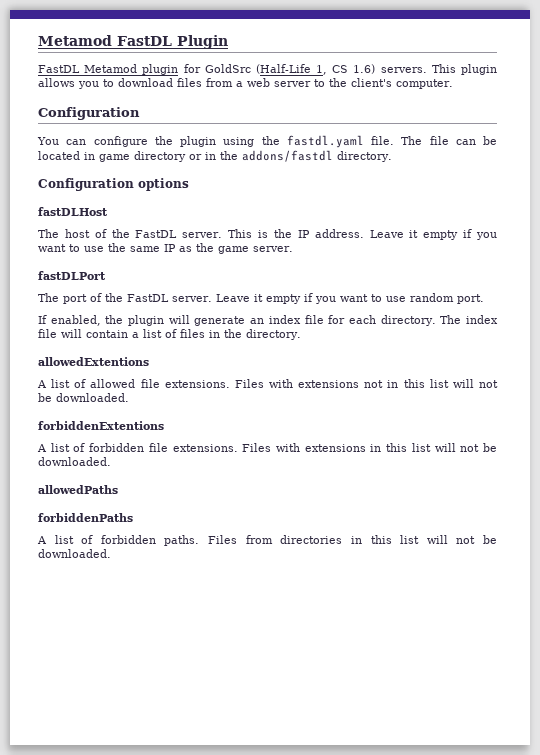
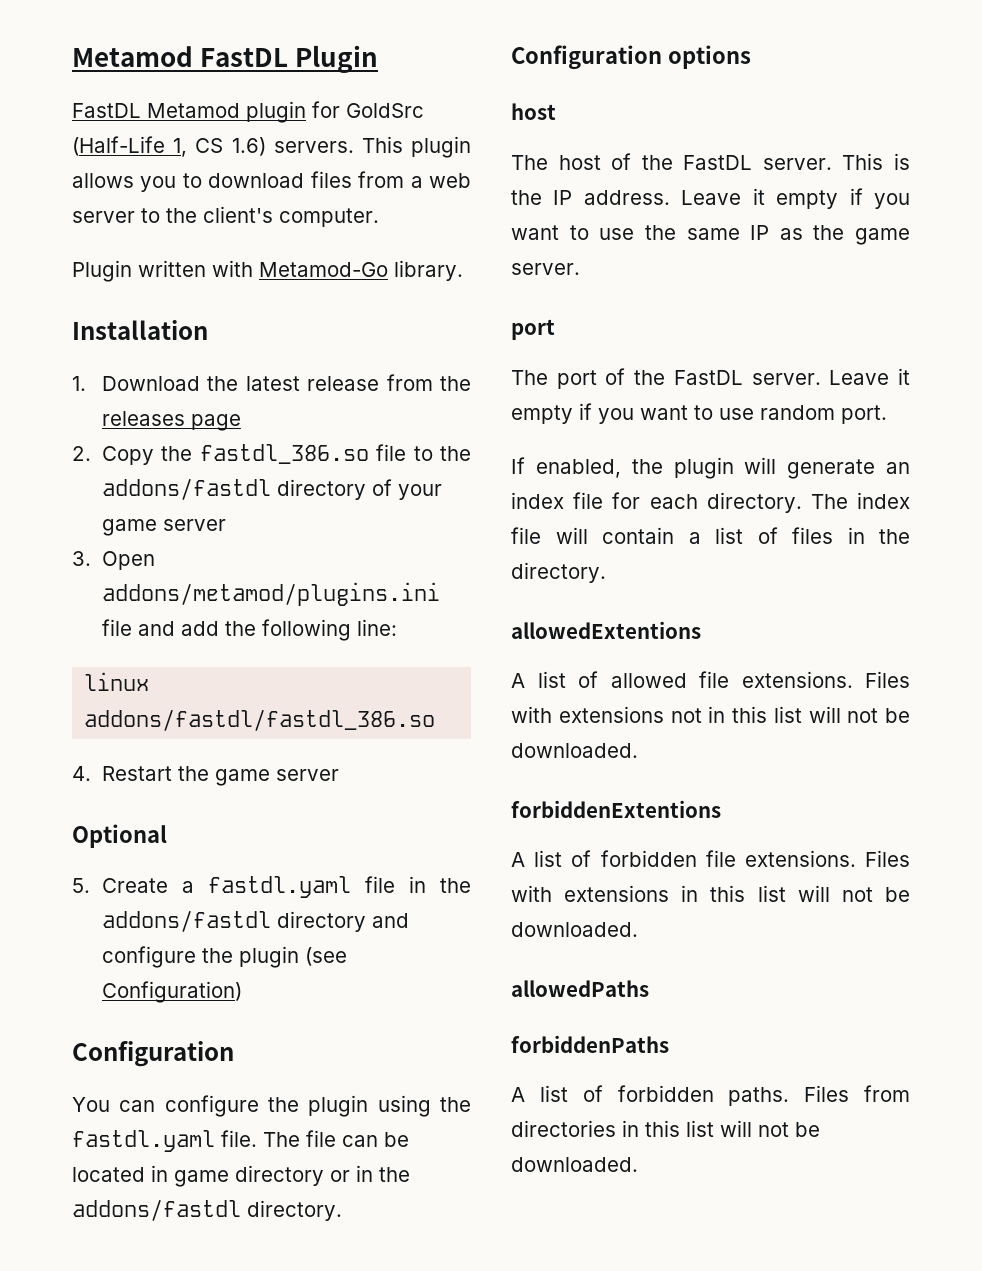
+ Plugin written with Metamod-Go library.
+ Installation
+ 1. Download the latest release from the releases page
+ 2. Copy the fastdl_386.so file to the addons/fastdl directory of your game server
+ 3. Open addons/metamod/plugins.ini file and add the following line:
+ linux addons/fastdl/fastdl_386.so
+ 4. Restart the game server
+ Optional
+ 5. Create a fastdl.yaml file in the addons/fastdl directory and configure the plugin (see Configuration)
  Configuration options
- fastDLHost
+ host
  Leave it empty if you want to use the same IP as the game server.
- fastDLPort
+ port

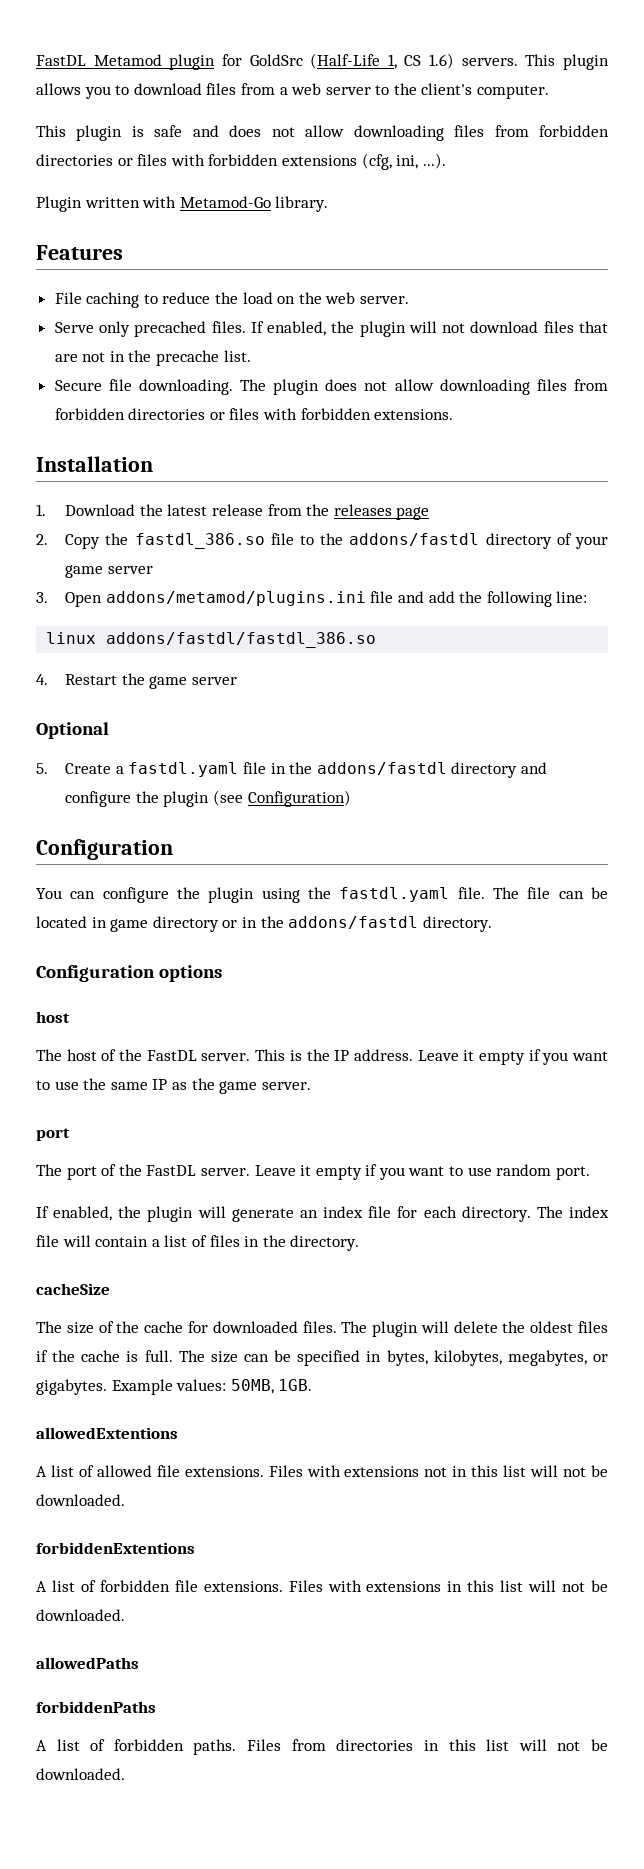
- Metamod FastDL Plugin
+ This plugin is safe and does not allow downloading files from forbidden directories or files with forbidden extensions (cfg, ini, ...).
+ Features
+ File caching to reduce the load on the web server.
+ Serve only precached files. If enabled, the plugin will not download files that are not in the precache list.
+ Secure file downloading. The plugin does not allow downloading files from forbidden directories or files with forbidden extensions.
+ cacheSize
+ The size of the cache for downloaded files. The plugin will delete the oldest files if the cache is full. The size can be specified in bytes, kilobytes, megabytes, or gigabytes. Example values: 50MB, 1GB.

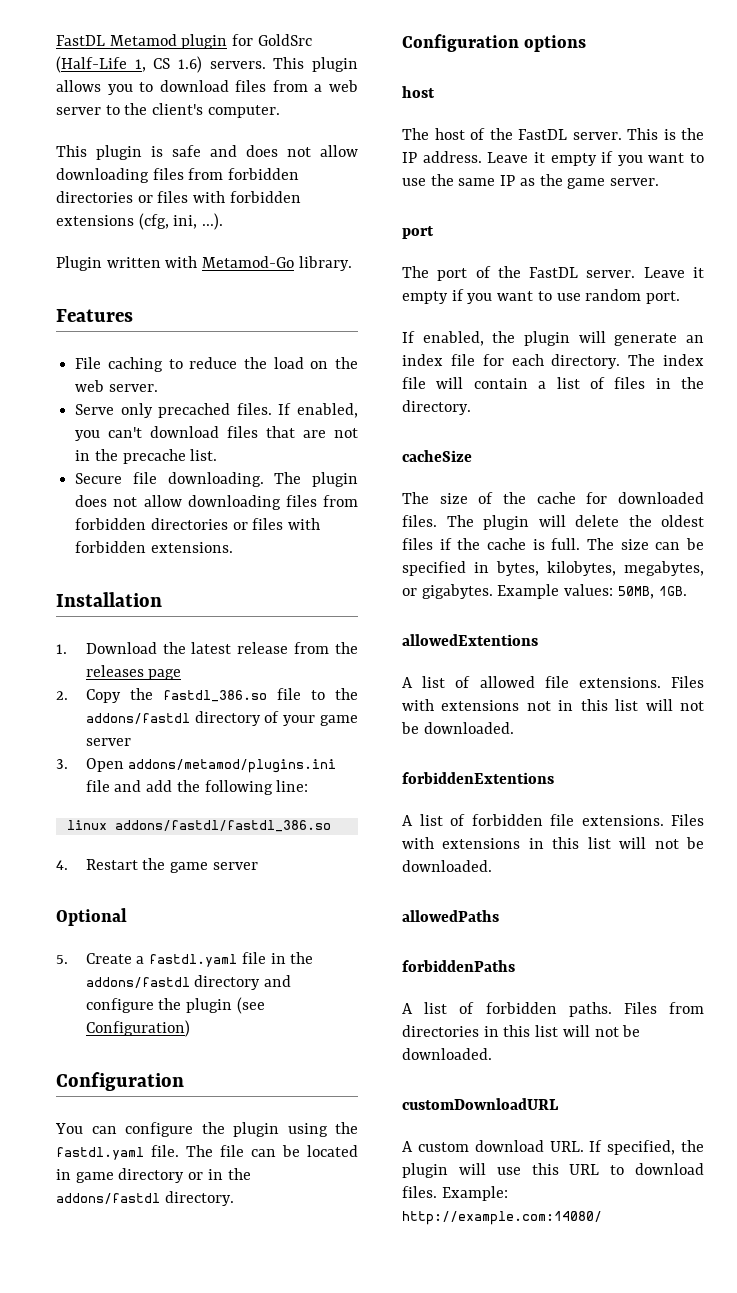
- If enabled, the plugin will not download files that are not in the precache list.
+ If enabled, you can't download files that are not in the precache list.
+ customDownloadURL
+ A custom download URL. If specified, the plugin will use this URL to download files. Example: http://example.com:14080/

